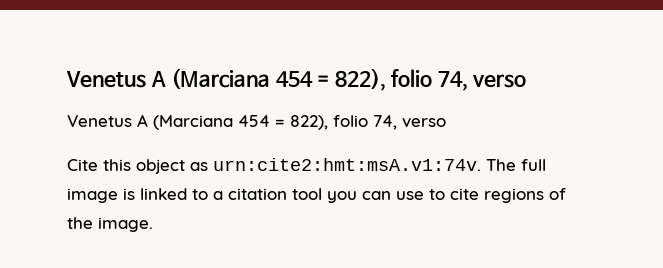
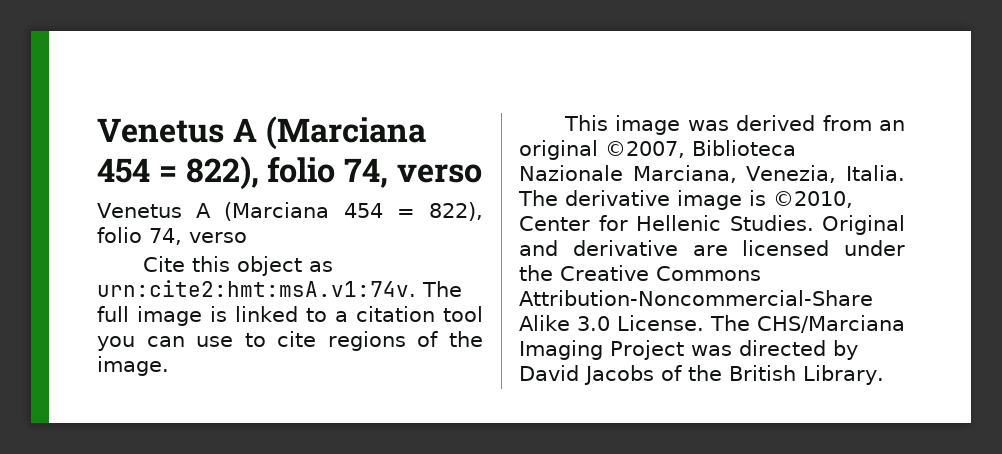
+ This image was derived from an original ©2007, Biblioteca Nazionale Marciana, Venezia, Italia. The derivative image is ©2010, Center for Hellenic Studies. Original and derivative are licensed under the Creative Commons Attribution-Noncommercial-Share Alike 3.0 License. The CHS/Marciana Imaging Project was directed by David Jacobs of the British Library.

